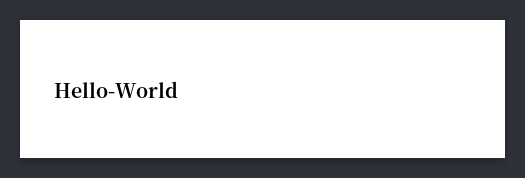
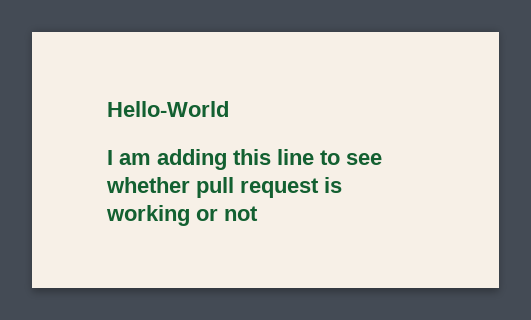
+ I am adding this line to see whether pull request is working or not

